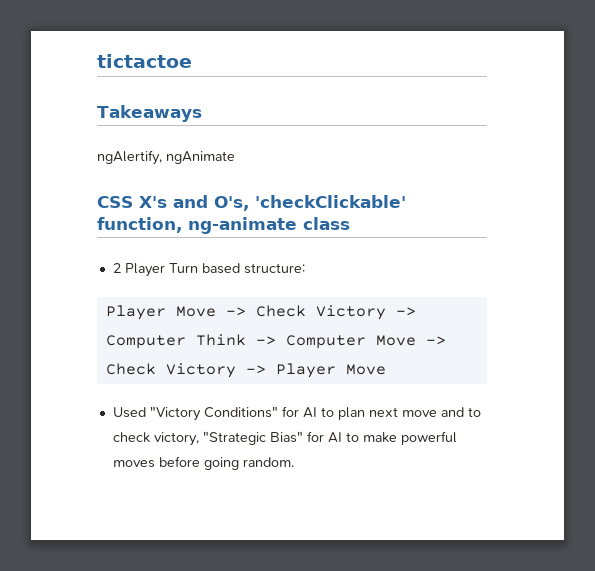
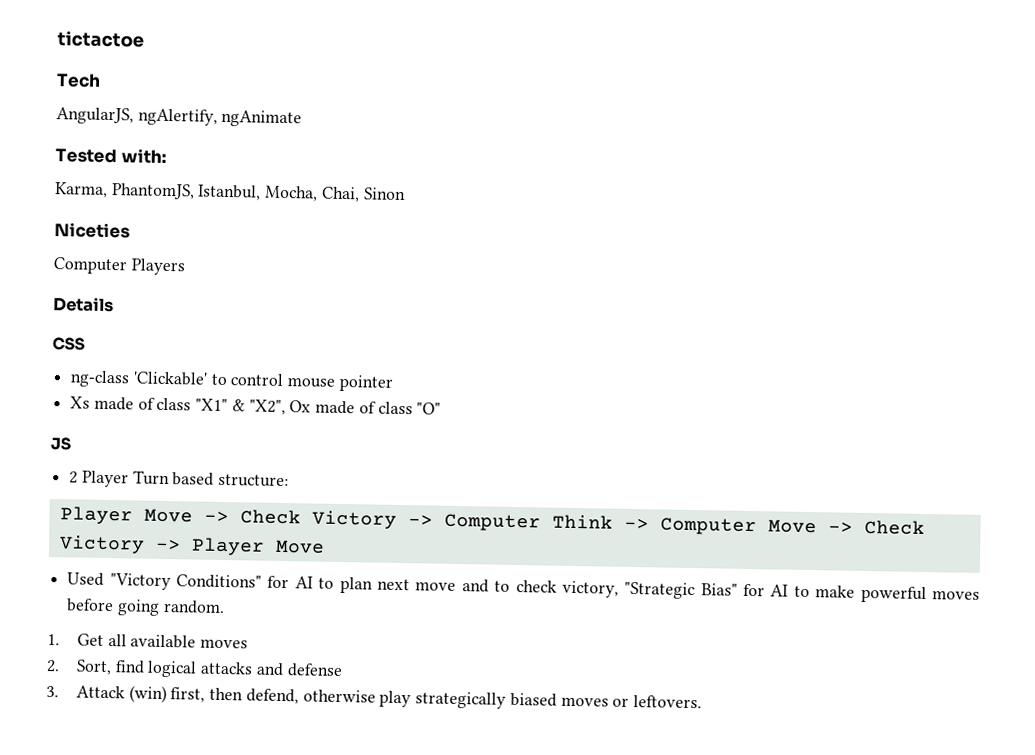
- Takeaways
- ngAlertify, ngAnimate
+ Tech
+ AngularJS, ngAlertify, ngAnimate
- CSS X's and O's, 'checkClickable' function, ng-animate class
+ Tested with:
+ Karma, PhantomJS, Istanbul, Mocha, Chai, Sinon
+ Niceties
+ Computer Players
+ Details
+ CSS
+ ng-class 'Clickable' to control mouse pointer
+ Xs made of class "X1" & "X2", Ox made of class "O"
+ JS
+ 1. Get all available moves
+ 2. Sort, find logical attacks and defense
+ 3. Attack (win) first, then defend, otherwise play strategically biased moves or leftovers.

